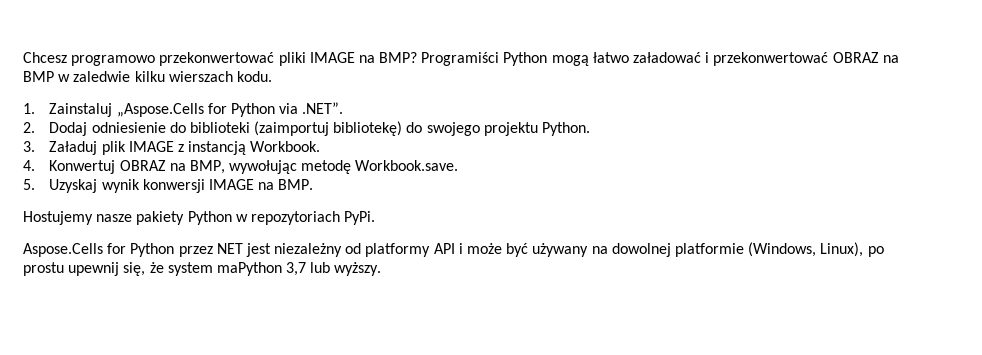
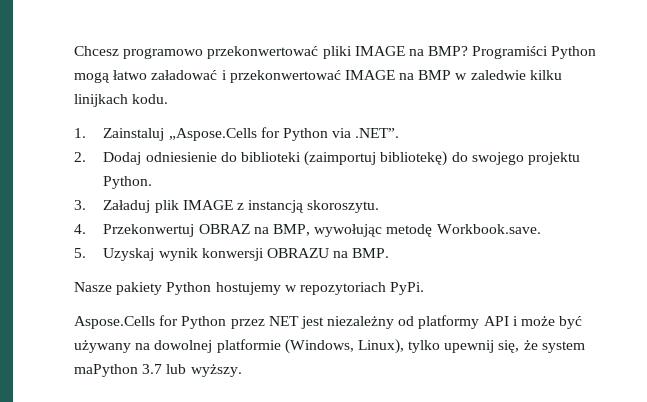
- Programiści Python mogą łatwo załadować i przekonwertować OBRAZ na BMP w zaledwie kilku wierszach kodu.
+ Programiści Python mogą łatwo załadować i przekonwertować IMAGE na BMP w zaledwie kilku linijkach kodu.
- 3. Załaduj plik IMAGE z instancją Workbook.
+ 3. Załaduj plik IMAGE z instancją skoroszytu.
- 4. Konwertuj OBRAZ na BMP, wywołując metodę Workbook.save.
+ 4. Przekonwertuj OBRAZ na BMP, wywołując metodę Workbook.save.
- 5. Uzyskaj wynik konwersji IMAGE na BMP.
+ 5. Uzyskaj wynik konwersji OBRAZU na BMP.
- Hostujemy nasze pakiety Python w repozytoriach PyPi.
+ Nasze pakiety Python hostujemy w repozytoriach PyPi.
- Aspose.Cells for Python przez NET jest niezależny od platformy API i może być używany na dowolnej platformie (Windows, Linux), po prostu upewnij się, że system maPython 3,7 lub wyższy.
+ Aspose.Cells for Python przez NET jest niezależny od platformy API i może być używany na dowolnej platformie (Windows, Linux), tylko upewnij się, że system maPython 3.7 lub wyższy.

